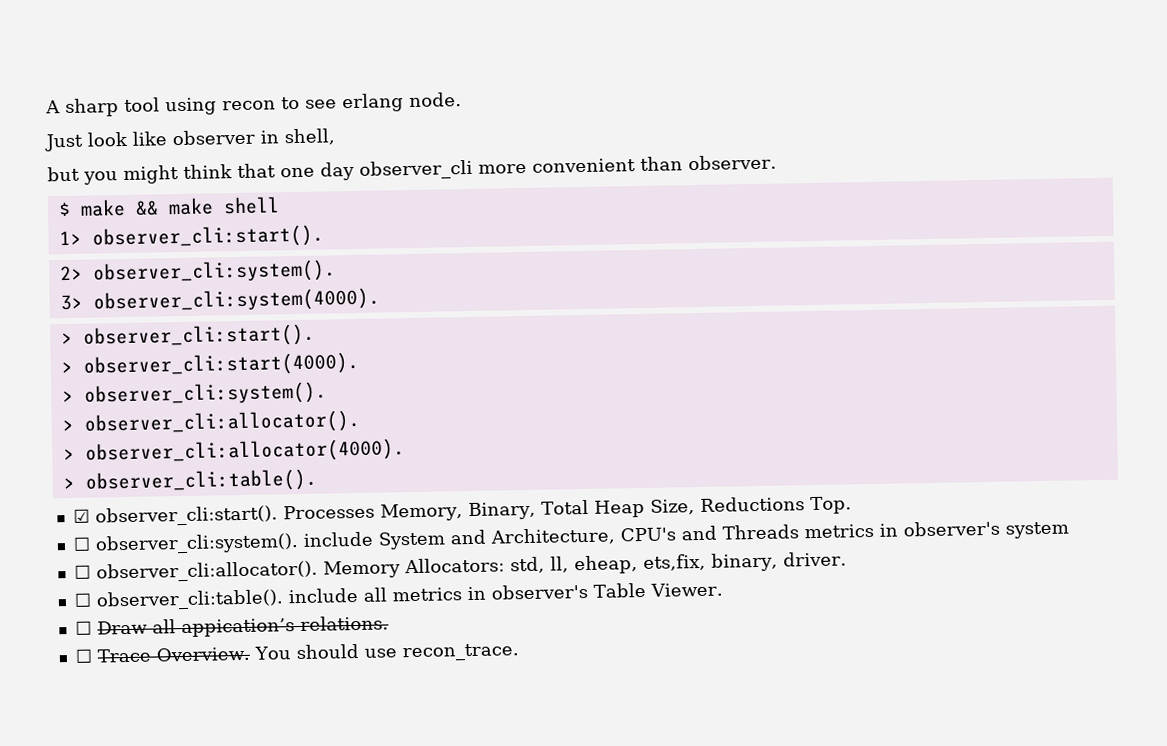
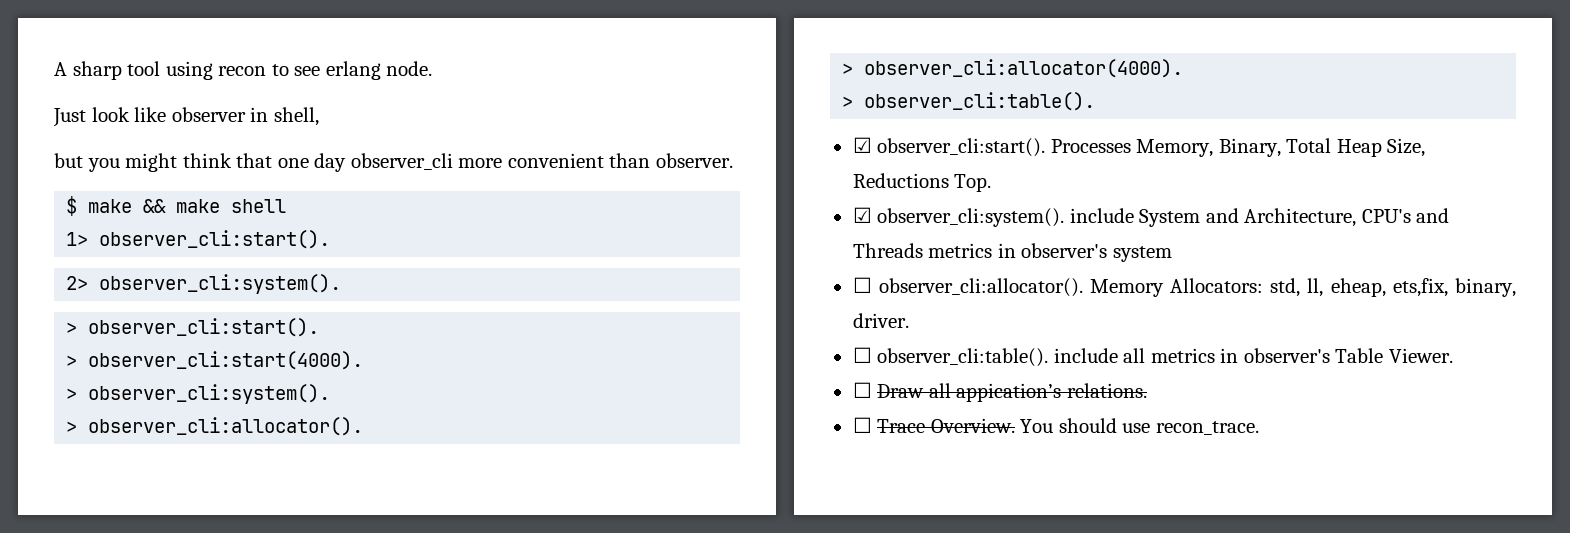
- 3> observer_cli:system(4000).
- ☐ observer_cli:system(). include System and Architecture, CPU's and Threads metrics in observer's system
+ ☑ observer_cli:system(). include System and Architecture, CPU's and Threads metrics in observer's system

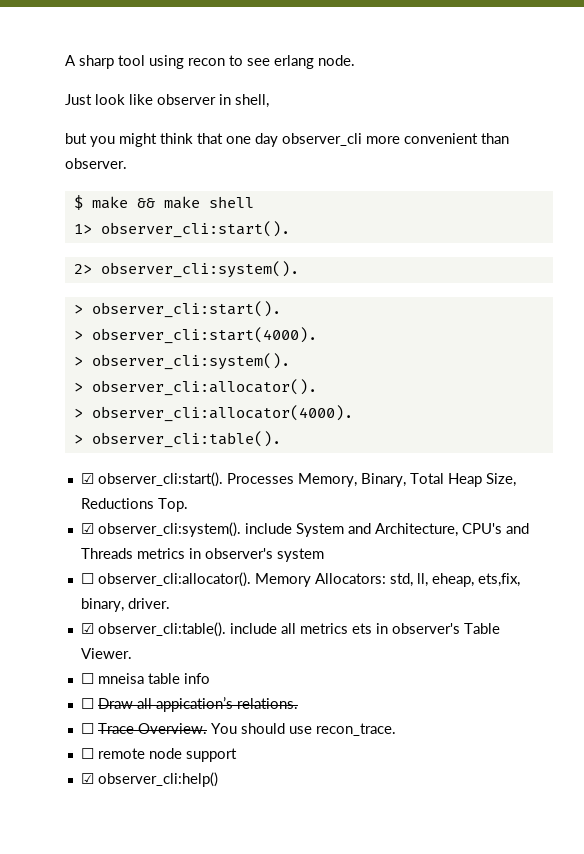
- ☐ observer_cli:table(). include all metrics in observer's Table Viewer.
+ ☑ observer_cli:table(). include all metrics ets in observer's Table Viewer.
+ ☐ mneisa table info
+ ☐ remote node support
+ ☑ observer_cli:help()

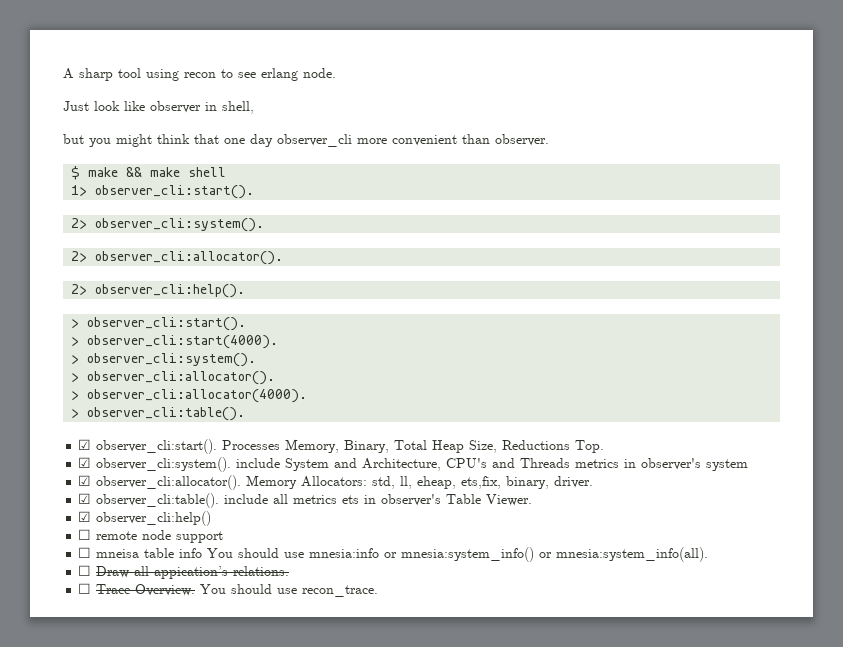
+ 2> observer_cli:allocator().
+ 2> observer_cli:help().
- ☐ observer_cli:allocator().
+ ☑ observer_cli:allocator().
- ☐ mneisa table info
+ ☑ observer_cli:help()
+ ☐ remote node support
+ ☐ mneisa table info You should use mnesia:info or mnesia:system_info() or mnesia:system_info(all).
- ☐ remote node support
- ☑ observer_cli:help()

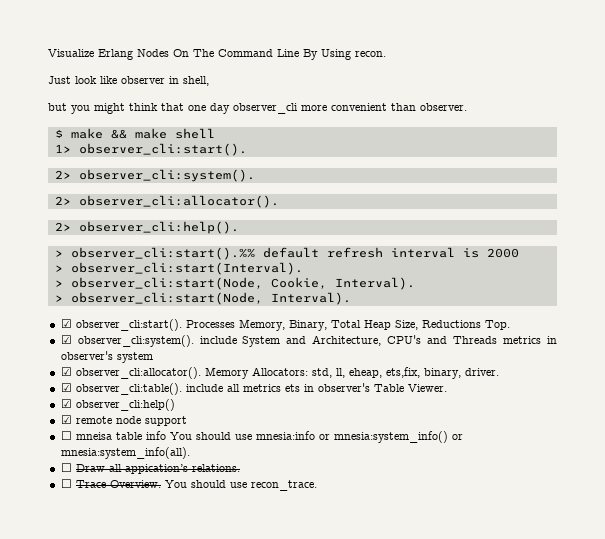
- A sharp tool using recon to see erlang node.
+ Visualize Erlang Nodes On The Command Line By Using recon.
- > observer_cli:start().
- > observer_cli:start(4000).
- > observer_cli:system().
- > observer_cli:allocator().
- > observer_cli:allocator(4000).
- > observer_cli:table().
+ > observer_cli:start().%% default refresh interval is 2000
+ > observer_cli:start(Interval).
+ > observer_cli:start(Node, Cookie, Interval).
+ > observer_cli:start(Node, Interval).
- ☐ remote node support
+ ☑ remote node support

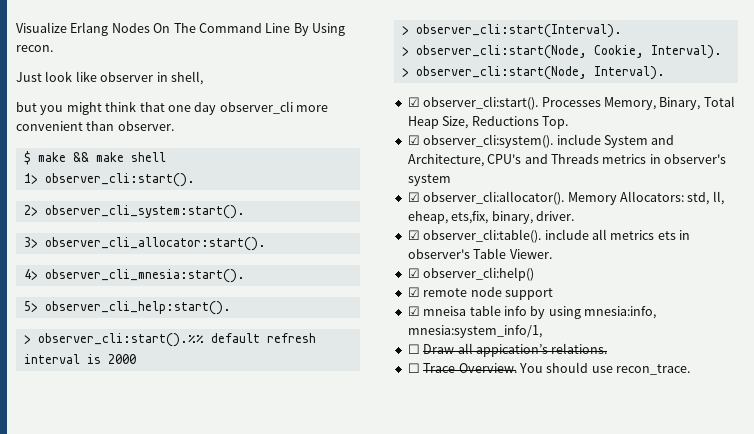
- 2> observer_cli:system().
- 2> observer_cli:allocator().
- 2> observer_cli:help().
+ 2> observer_cli_system:start().
+ 3> observer_cli_allocator:start().
+ 4> observer_cli_mnesia:start().
+ 5> observer_cli_help:start().
- ☐ mneisa table info You should use mnesia:info or mnesia:system_info() or mnesia:system_info(all).
+ ☑ mneisa table info by using mnesia:info, mnesia:system_info/1,

